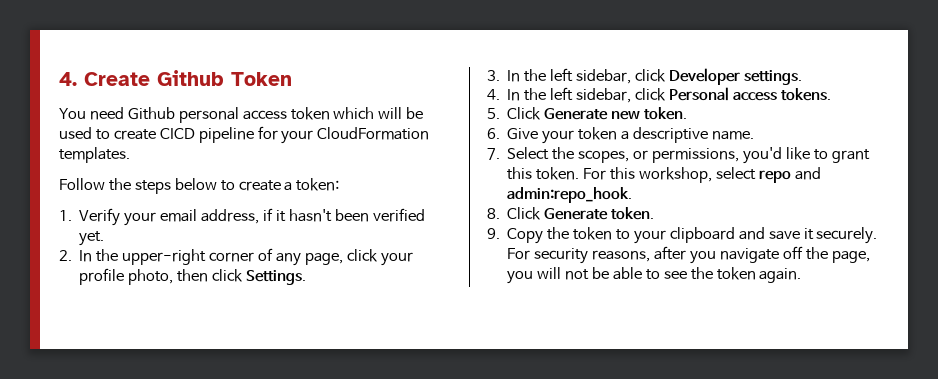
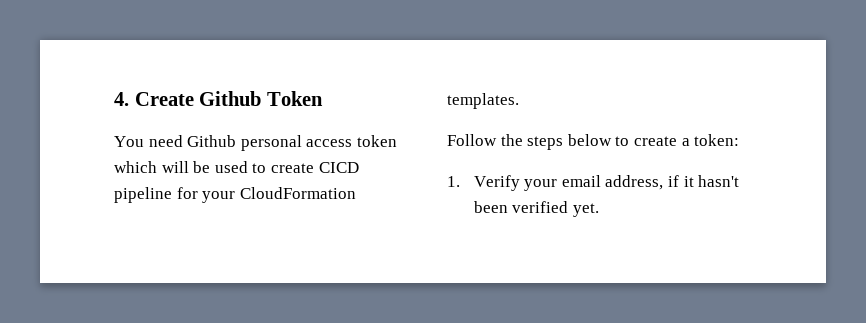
- 2. In the upper-right corner of any page, click your profile photo, then click Settings.
- 3. In the left sidebar, click Developer settings.
- 4. In the left sidebar, click Personal access tokens.
- 5. Click Generate new token.
- 6. Give your token a descriptive name.
- 7. Select the scopes, or permissions, you'd like to grant this token. For this workshop, select repo and admin:repo_hook.
- 8. Click Generate token.
- 9. Copy the token to your clipboard and save it securely. For security reasons, after you navigate off the page, you will not be able to see the token again.

